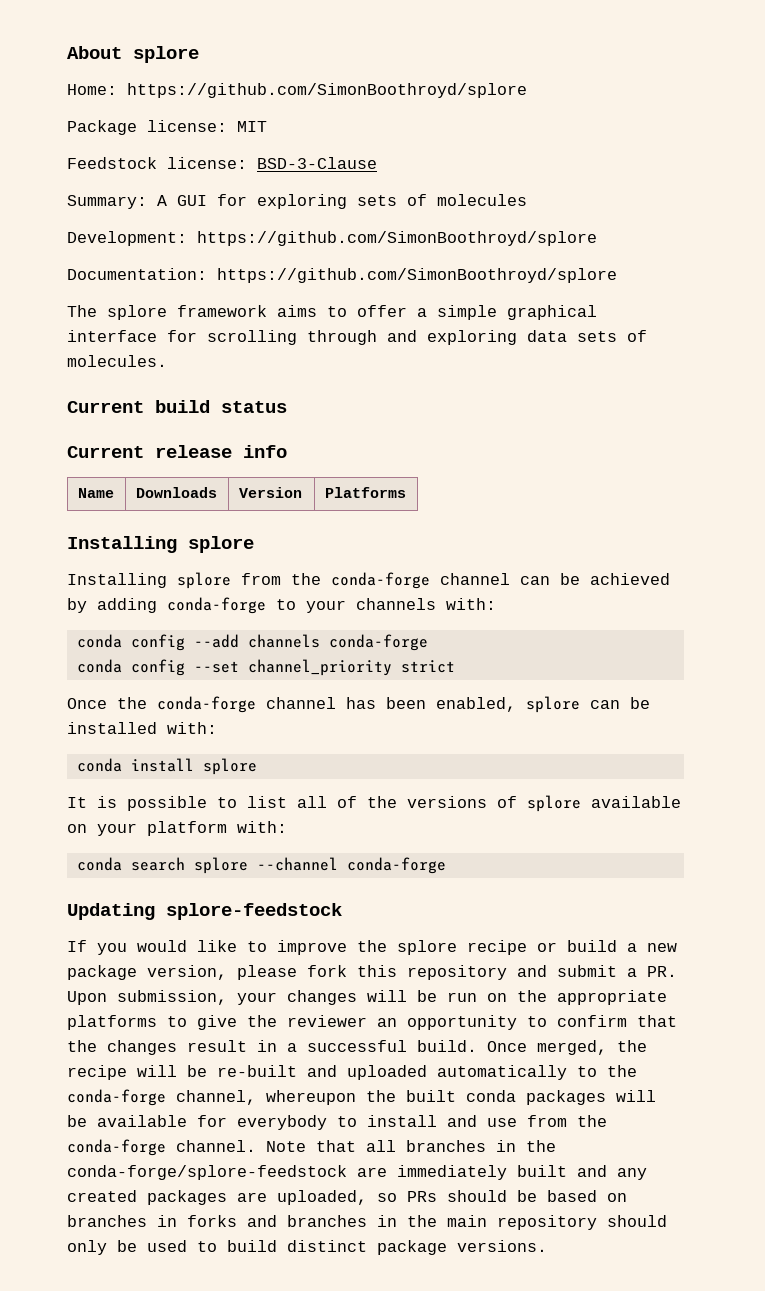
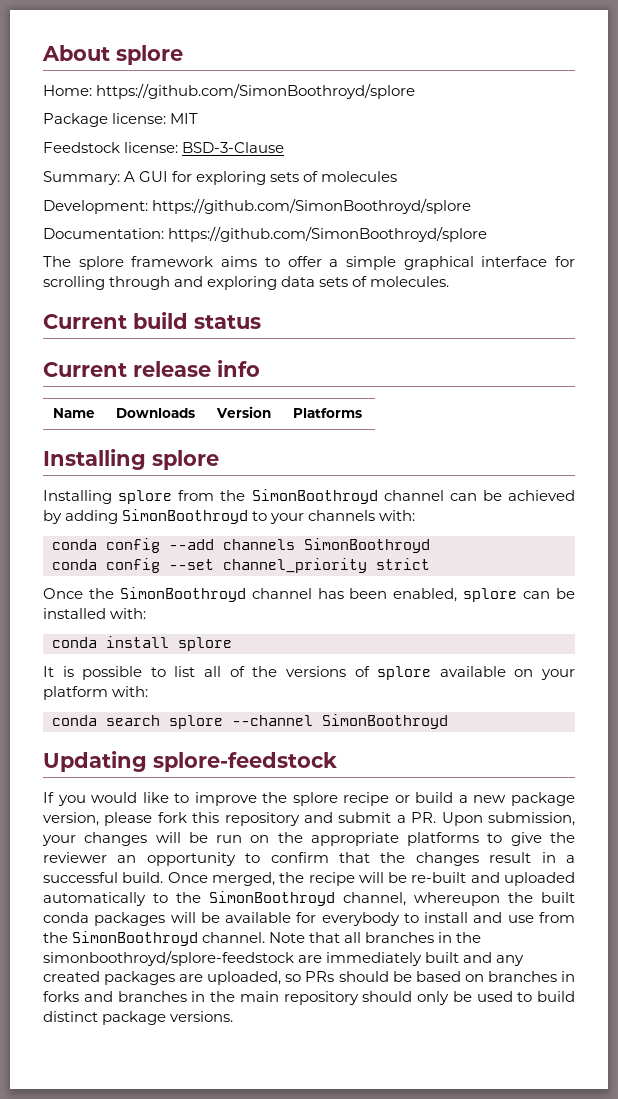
- Installing splore from the conda-forge channel can be achieved by adding conda-forge to your channels with:
+ Installing splore from the SimonBoothroyd channel can be achieved by adding SimonBoothroyd to your channels with:
- conda config --add channels conda-forge
+ conda config --add channels SimonBoothroyd
- Once the conda-forge channel has been enabled, splore can be installed with:
+ Once the SimonBoothroyd channel has been enabled, splore can be installed with:
- conda search splore --channel conda-forge
+ conda search splore --channel SimonBoothroyd
- Once merged, the recipe will be re-built and uploaded automatically to the conda-forge channel, whereupon the built conda packages will be available for everybody to install and use from the conda-forge channel.
+ Once merged, the recipe will be re-built and uploaded automatically to the SimonBoothroyd channel, whereupon the built conda packages will be available for everybody to install and use from the SimonBoothroyd channel.
- Note that all branches in the conda-forge/splore-feedstock are immediately built and any created packages are uploaded, so PRs should be based on branches in forks and branches in the main repository should only be used to build distinct package versions.
+ Note that all branches in the simonboothroyd/splore-feedstock are immediately built and any created packages are uploaded, so PRs should be based on branches in forks and branches in the main repository should only be used to build distinct package versions.

